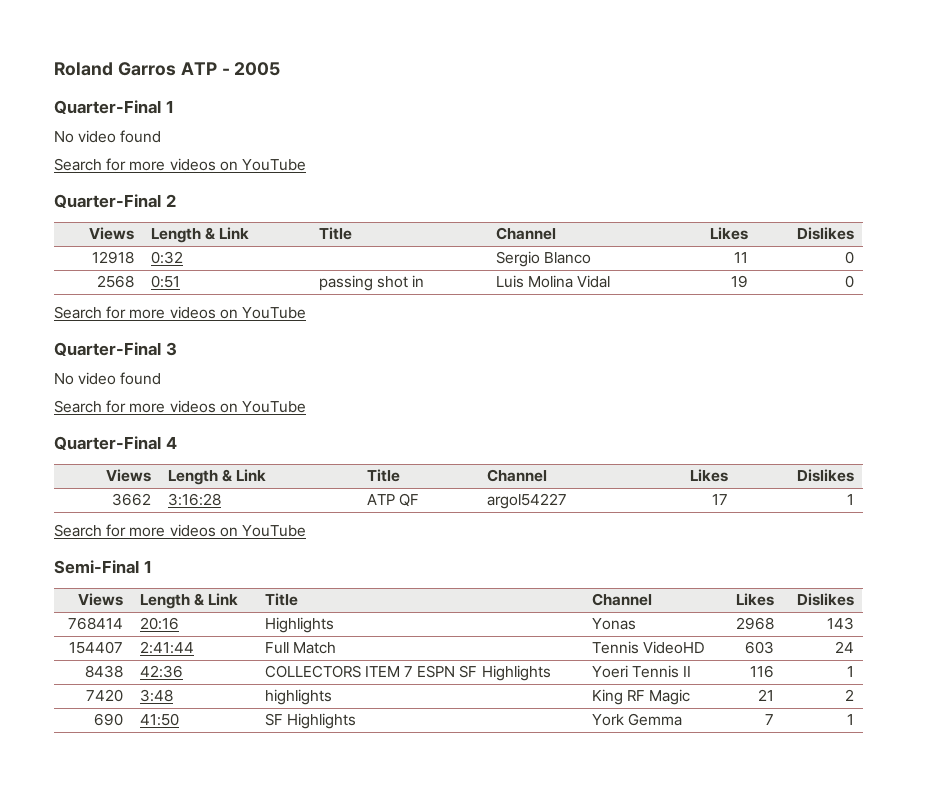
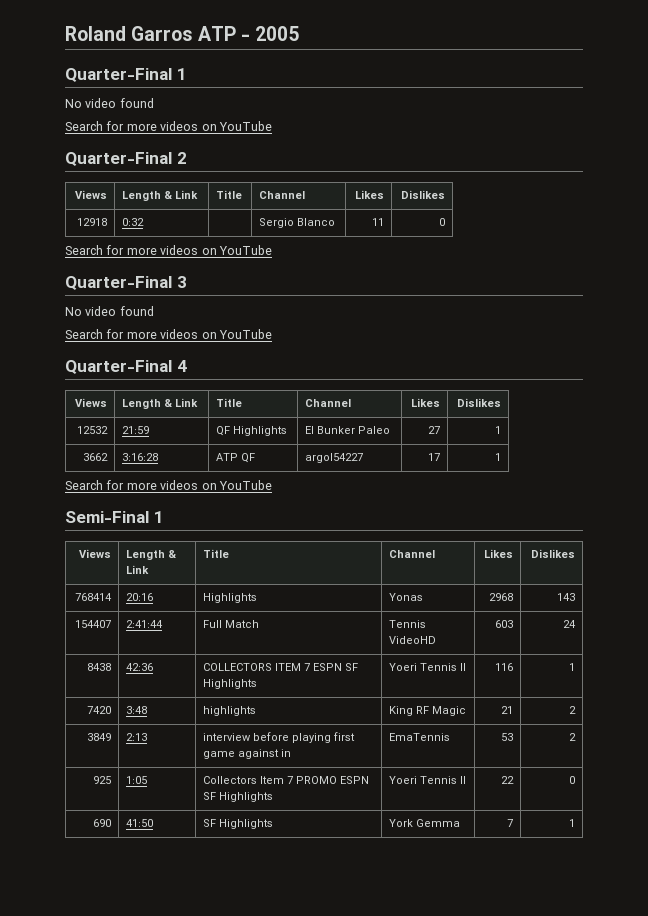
- 2568 | 0:51 | passing shot in | Luis Molina Vidal | 19 | 0
+ 12532 | 21:59 | QF Highlights | El Bunker Paleo | 27 | 1
+ 3849 | 2:13 | interview before playing first game against in | EmaTennis | 53 | 2
+ 925 | 1:05 | Collectors Item 7 PROMO ESPN SF Highlights | Yoeri Tennis II | 22 | 0

